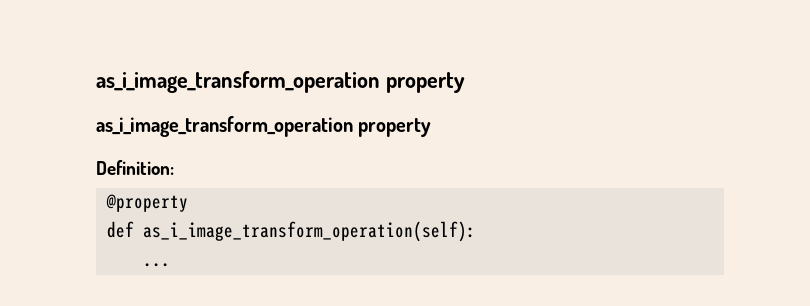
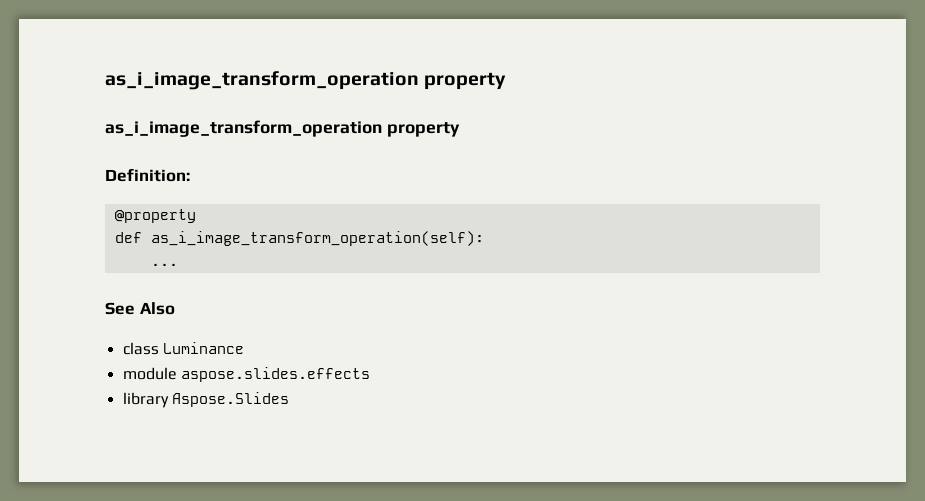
+ See Also
+ class Luminance
+ module aspose.slides.effects
+ library Aspose.Slides

